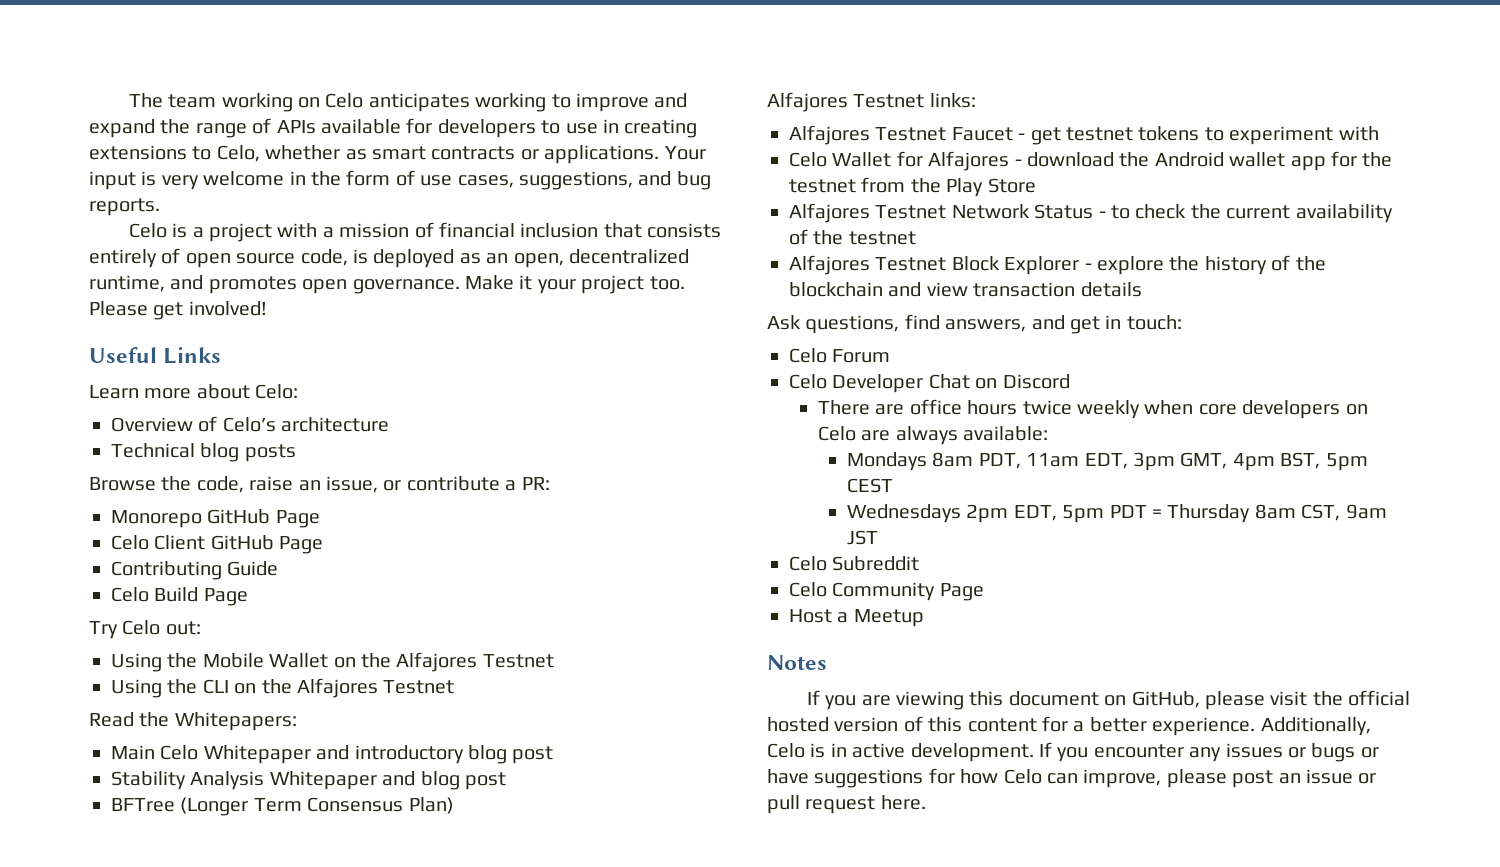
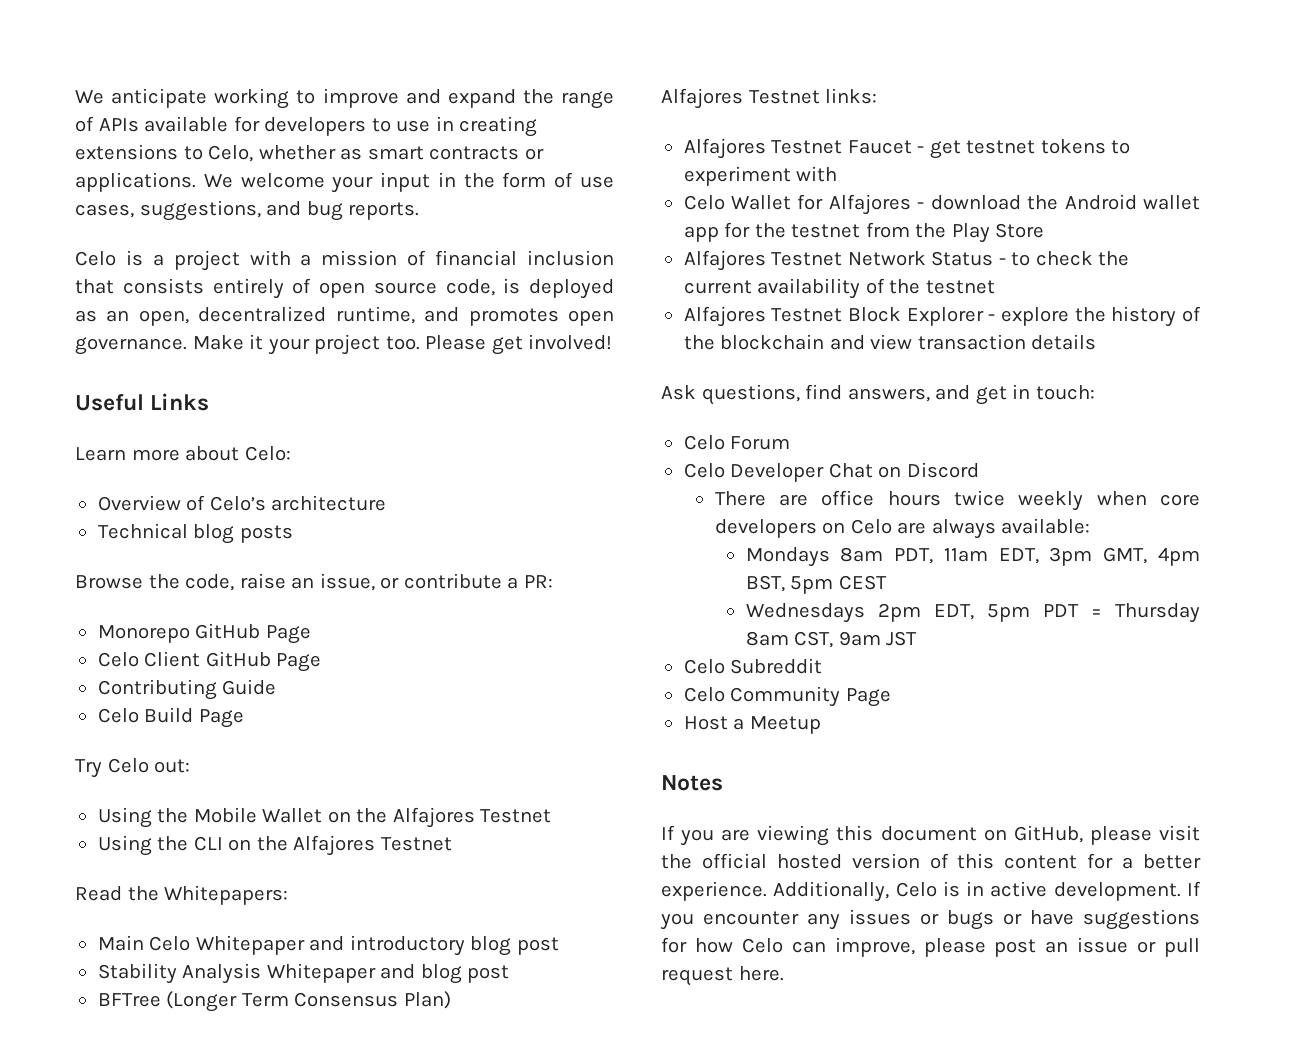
- The team working on Celo anticipates working to improve and expand the range of APIs available for developers to use in creating extensions to Celo, whether as smart contracts or applications.
+ We anticipate working to improve and expand the range of APIs available for developers to use in creating extensions to Celo, whether as smart contracts or applications.
- Your input is very welcome in the form of use cases, suggestions, and bug reports.
+ We welcome your input in the form of use cases, suggestions, and bug reports.

